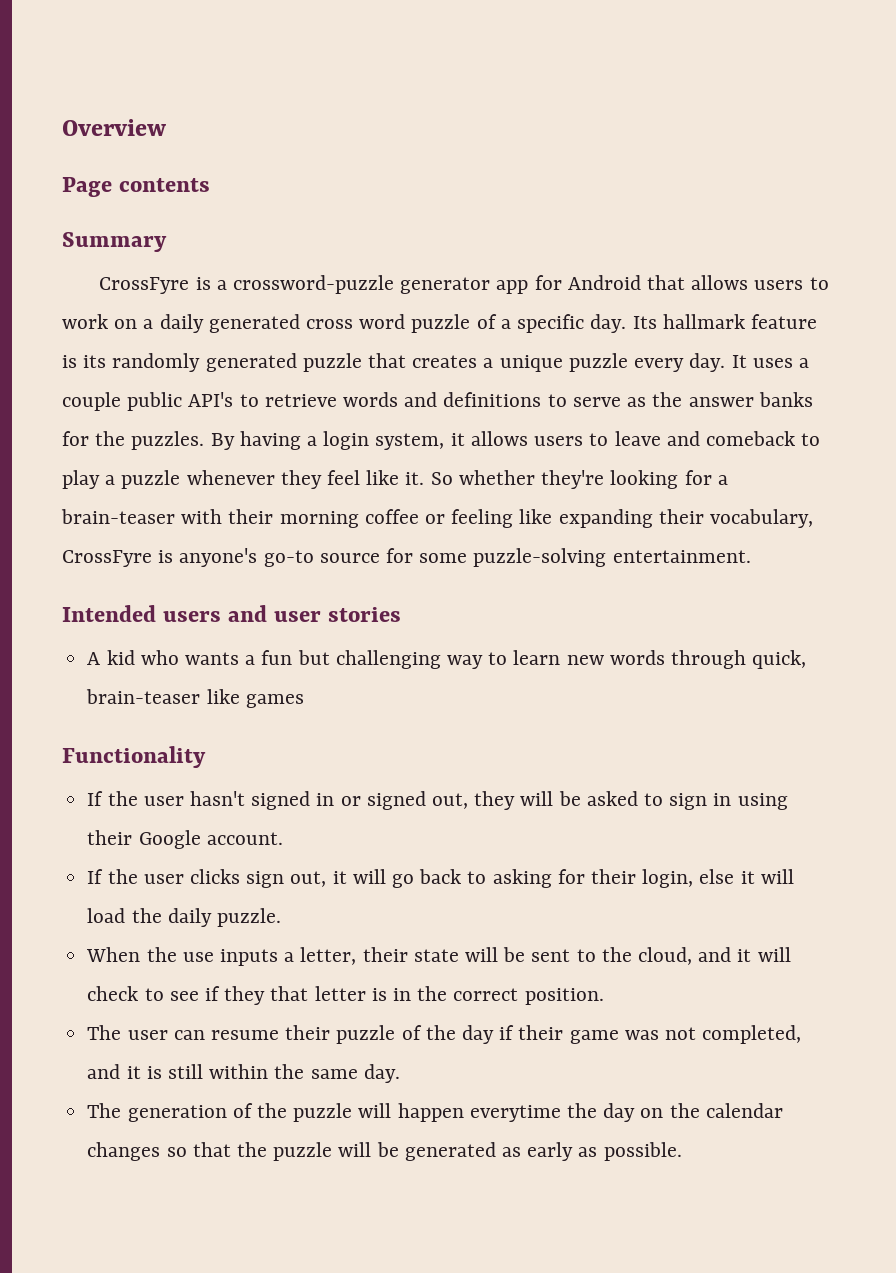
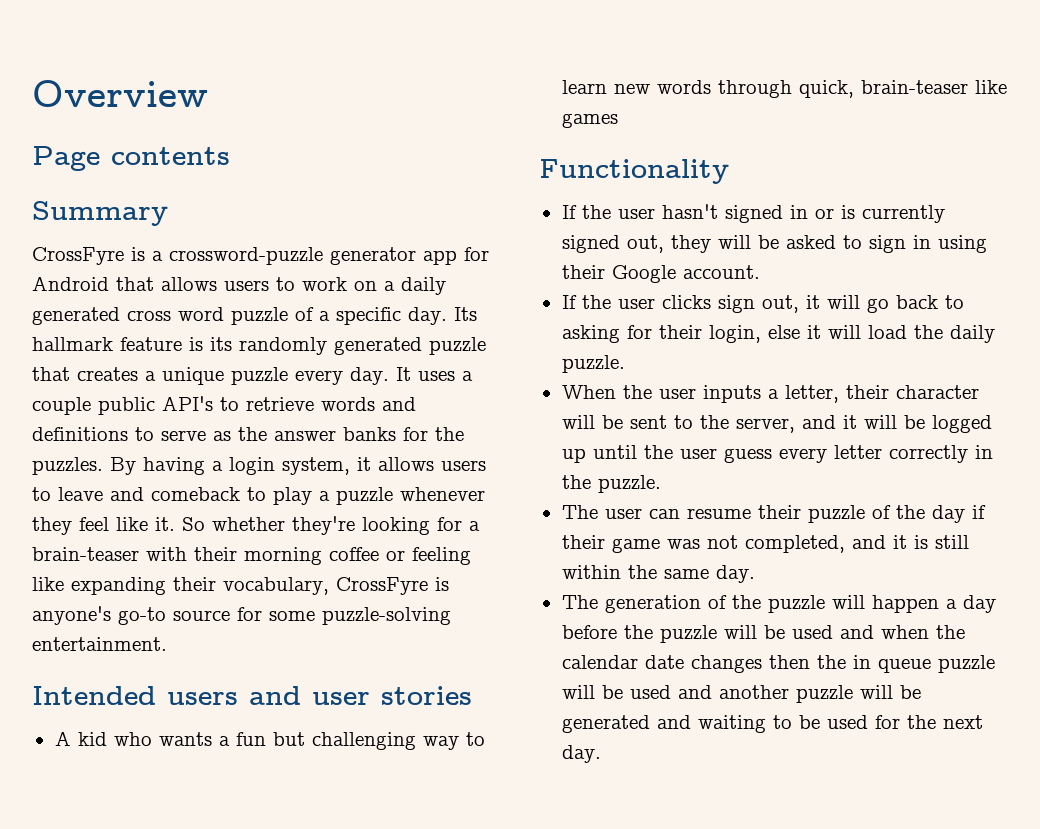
- If the user hasn't signed in or signed out, they will be asked to sign in using their Google account.
+ If the user hasn't signed in or is currently signed out, they will be asked to sign in using their Google account.
- When the use inputs a letter, their state will be sent to the cloud, and it will check to see if they that letter is in the correct position.
+ When the user inputs a letter, their character will be sent to the server, and it will be logged up until the user guess every letter correctly in the puzzle.
- The generation of the puzzle will happen everytime the day on the calendar changes so that the puzzle will be generated as early as possible.
+ The generation of the puzzle will happen a day before the puzzle will be used and when the calendar date changes then the in queue puzzle will be used and another puzzle will be generated and waiting to be used for the next day.

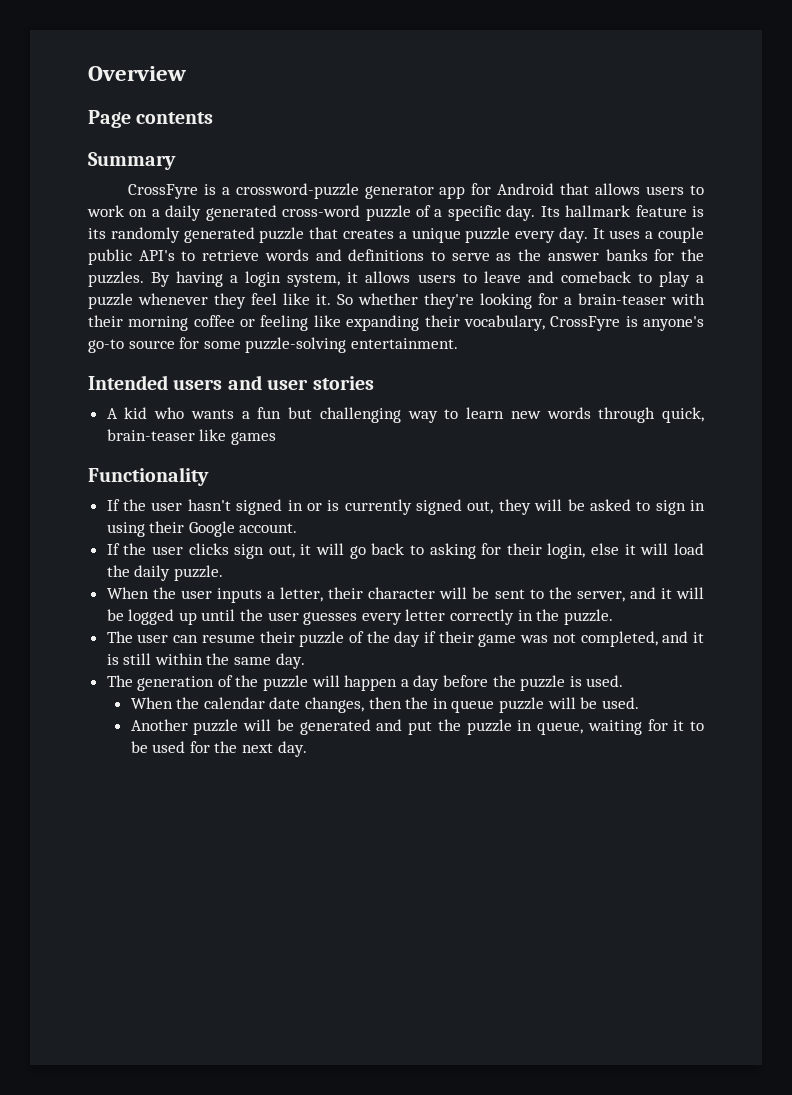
- CrossFyre is a crossword-puzzle generator app for Android that allows users to work on a daily generated cross word puzzle of a specific day.
+ CrossFyre is a crossword-puzzle generator app for Android that allows users to work on a daily generated cross-word puzzle of a specific day.
- When the user inputs a letter, their character will be sent to the server, and it will be logged up until the user guess every letter correctly in the puzzle.
+ When the user inputs a letter, their character will be sent to the server, and it will be logged up until the user guesses every letter correctly in the puzzle.
- The generation of the puzzle will happen a day before the puzzle will be used and when the calendar date changes then the in queue puzzle will be used and another puzzle will be generated and waiting to be used for the next day.
+ The generation of the puzzle will happen a day before the puzzle is used.
+ When the calendar date changes, then the in queue puzzle will be used.
+ Another puzzle will be generated and put the puzzle in queue, waiting for it to be used for the next day.

